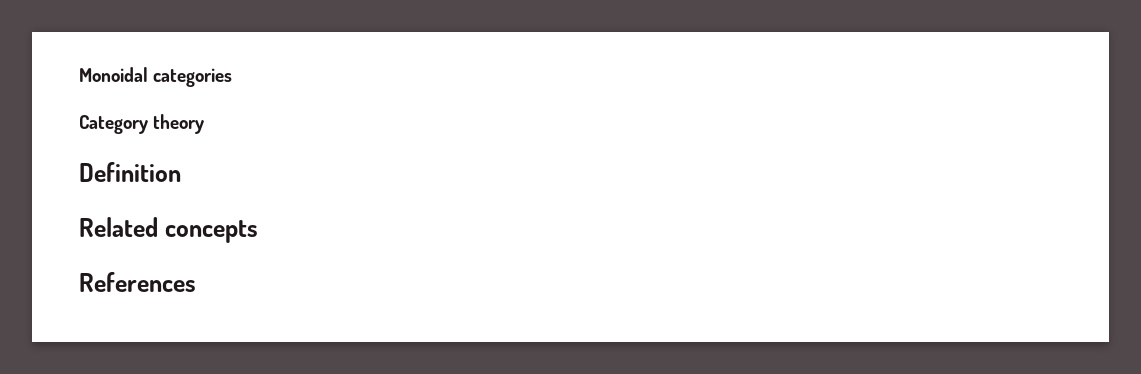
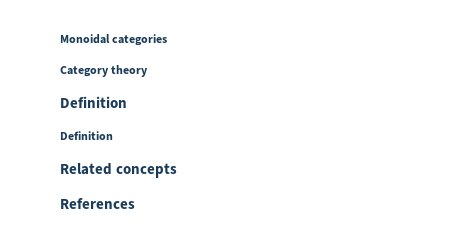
  Category theory
+ Definition

